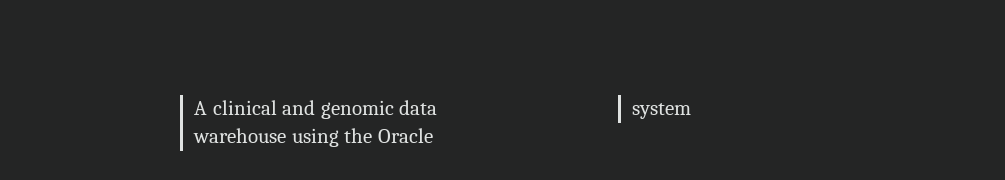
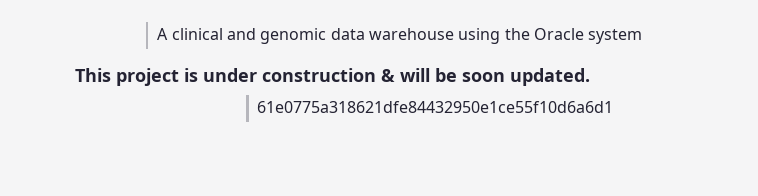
+ This project is under construction & will be soon updated.
+ 61e0775a318621dfe84432950e1ce55f10d6a6d1

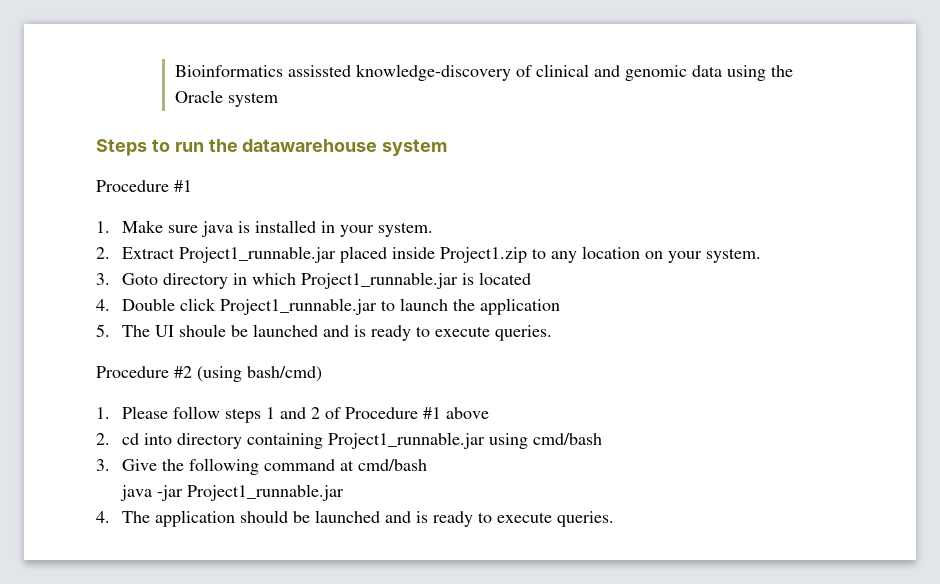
- A clinical and genomic data warehouse using the Oracle system
+ Bioinformatics assissted knowledge-discovery of clinical and genomic data using the Oracle system
- This project is under construction & will be soon updated.
- 61e0775a318621dfe84432950e1ce55f10d6a6d1
+ Steps to run the datawarehouse system
+ Procedure #1
+ 1. Make sure java is installed in your system.
+ 2. Extract Project1_runnable.jar placed inside Project1.zip to any location on your system.
+ 3. Goto directory in which Project1_runnable.jar is located
+ 4. Double click Project1_runnable.jar to launch the application
+ 5. The UI shoule be launched and is ready to execute queries.
+ Procedure #2 (using bash/cmd)
+ 1. Please follow steps 1 and 2 of Procedure #1 above
+ 2. cd into directory containing Project1_runnable.jar using cmd/bash
+ 3. Give the following command at cmd/bash
+ java -jar Project1_runnable.jar
+ 4. The application should be launched and is ready to execute queries.

